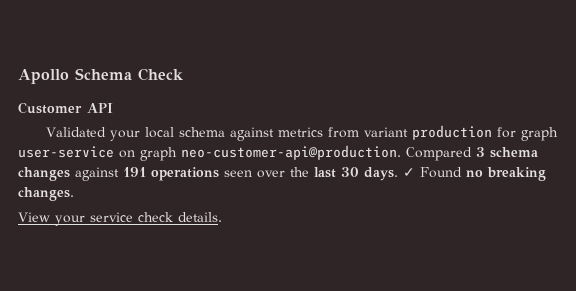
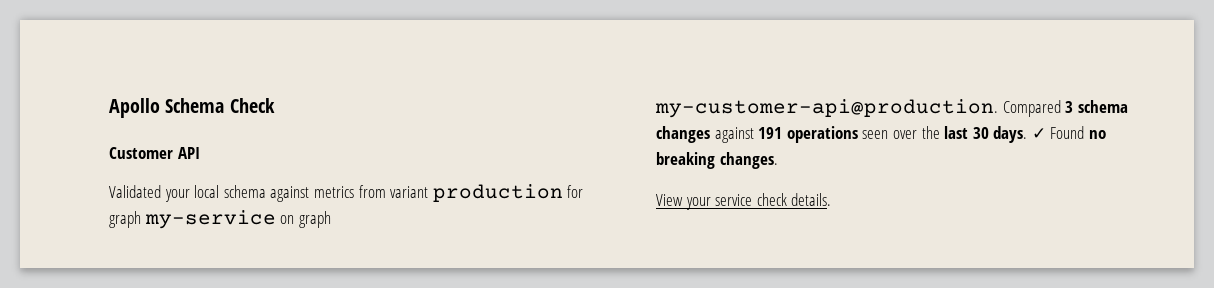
- Validated your local schema against metrics from variant production for graph user-service on graph neo-customer-api@production.
+ Validated your local schema against metrics from variant production for graph my-service on graph my-customer-api@production.

